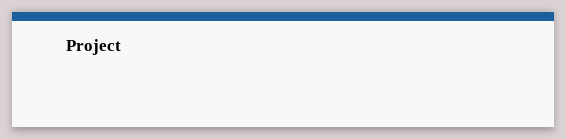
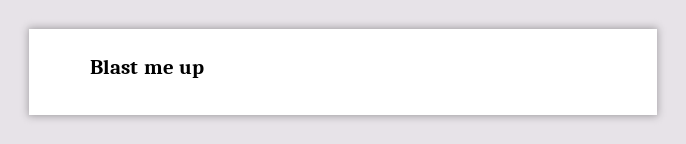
- Project
+ Blast me up

